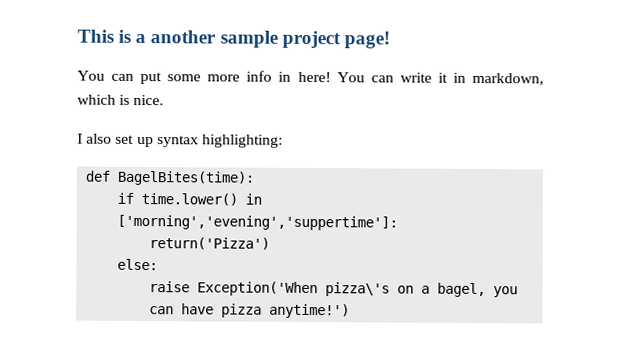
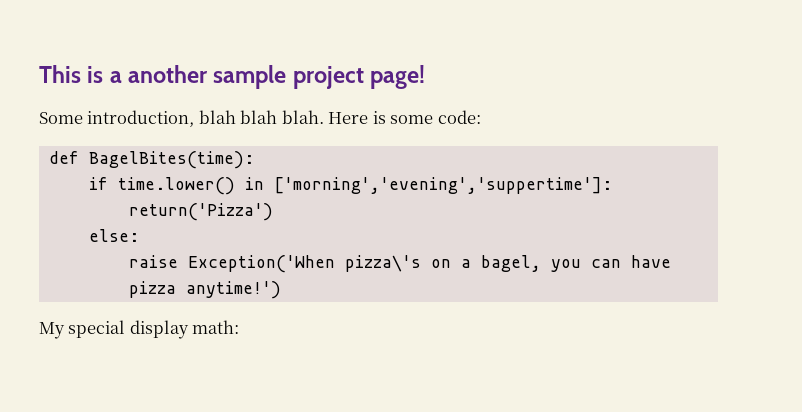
- You can put some more info in here! You can write it in markdown, which is nice.
- I also set up syntax highlighting:
+ Some introduction, blah blah blah. Here is some code:
+ My special display math:

